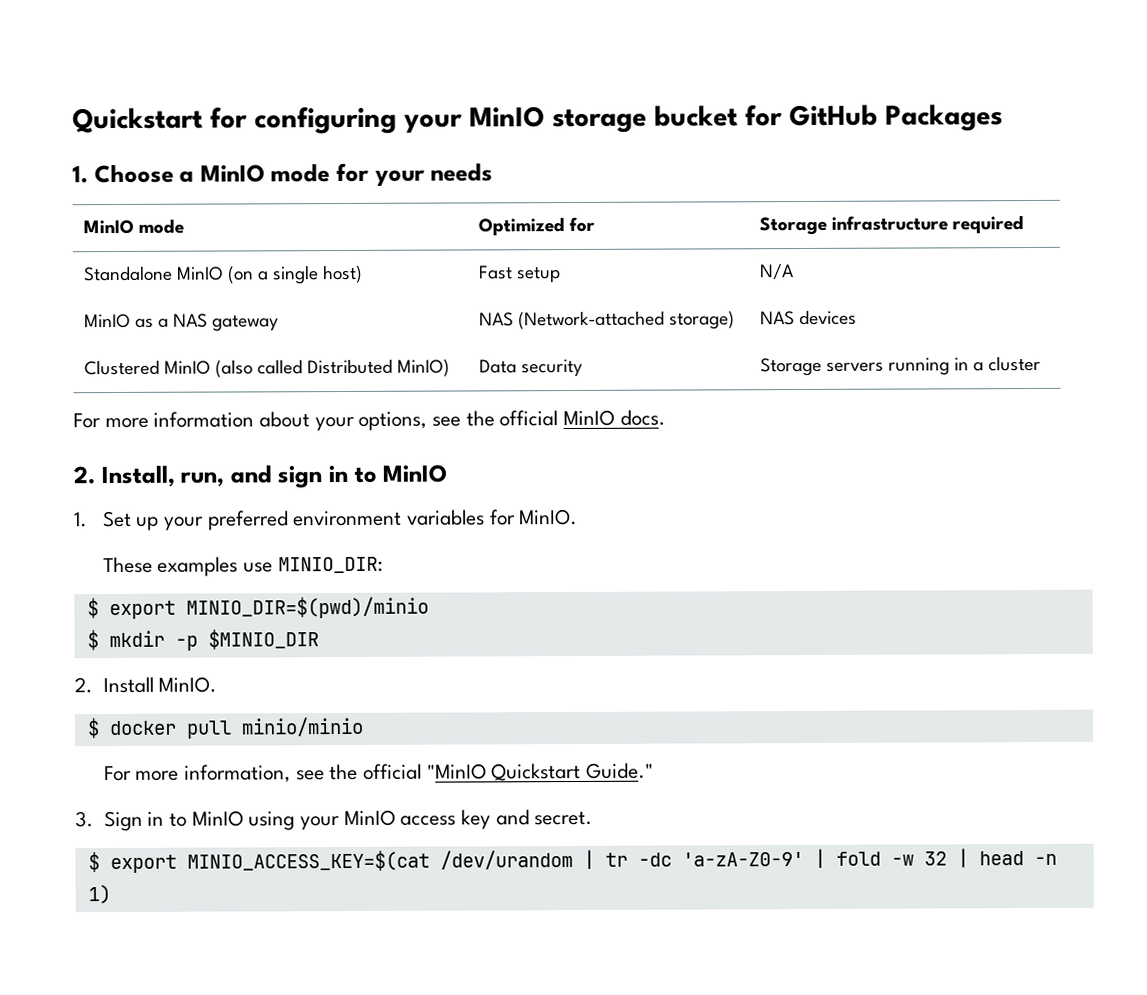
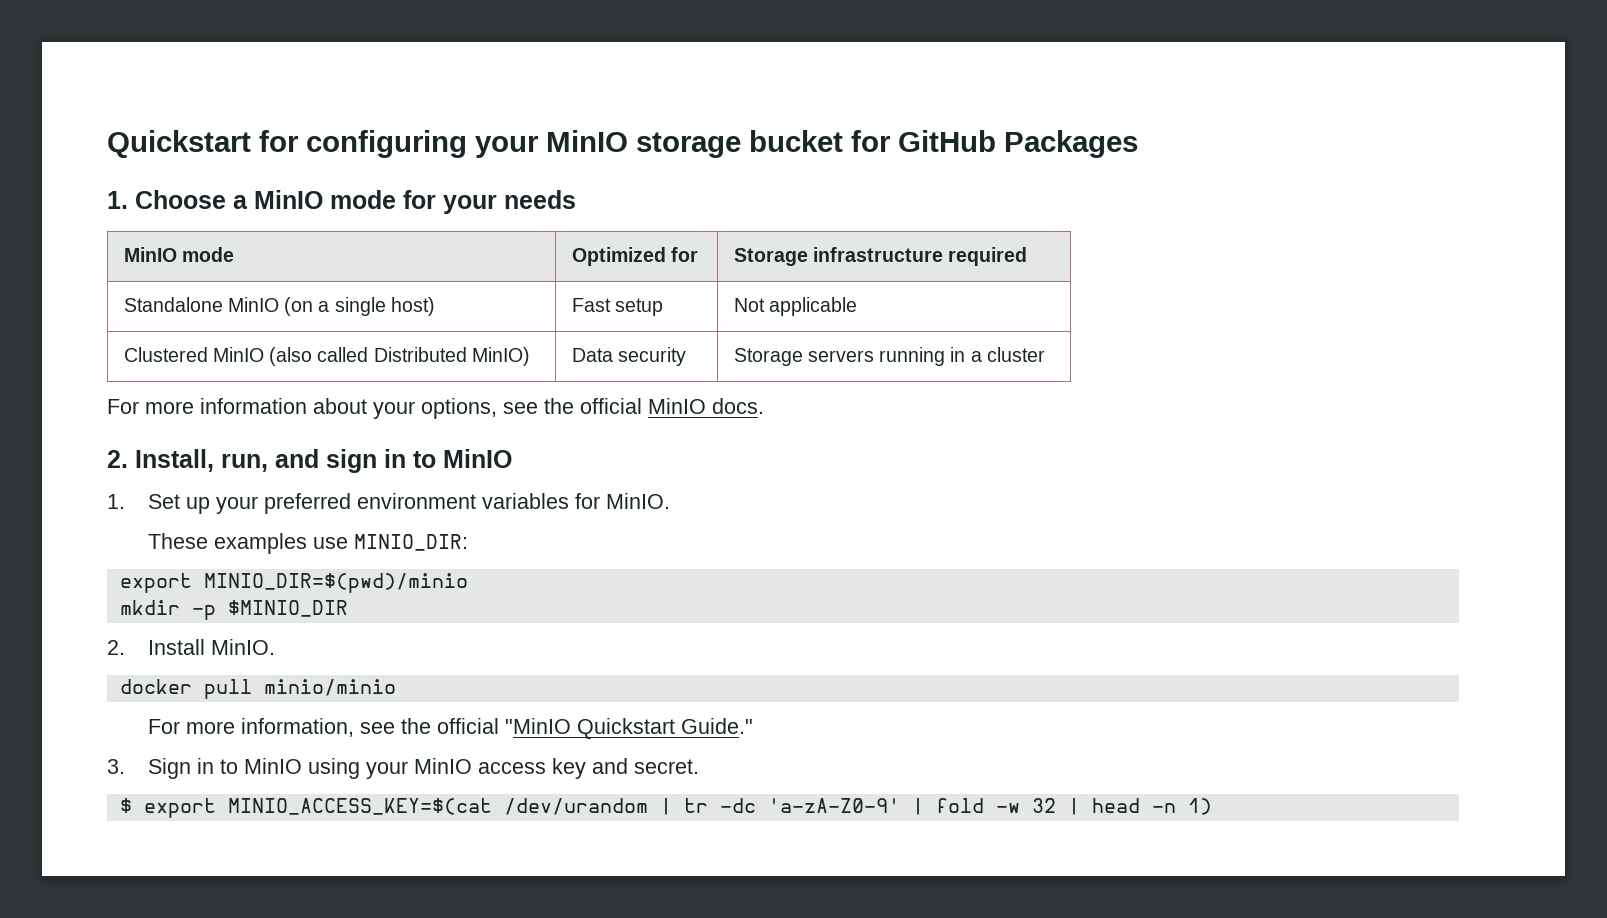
- Standalone MinIO (on a single host) | Fast setup | N/A
- MinIO as a NAS gateway | NAS (Network-attached storage) | NAS devices
+ Standalone MinIO (on a single host) | Fast setup | Not applicable
- $ export MINIO_DIR=$(pwd)/minio
+ export MINIO_DIR=$(pwd)/minio
- $ mkdir -p $MINIO_DIR
+ mkdir -p $MINIO_DIR
- $ docker pull minio/minio
+ docker pull minio/minio

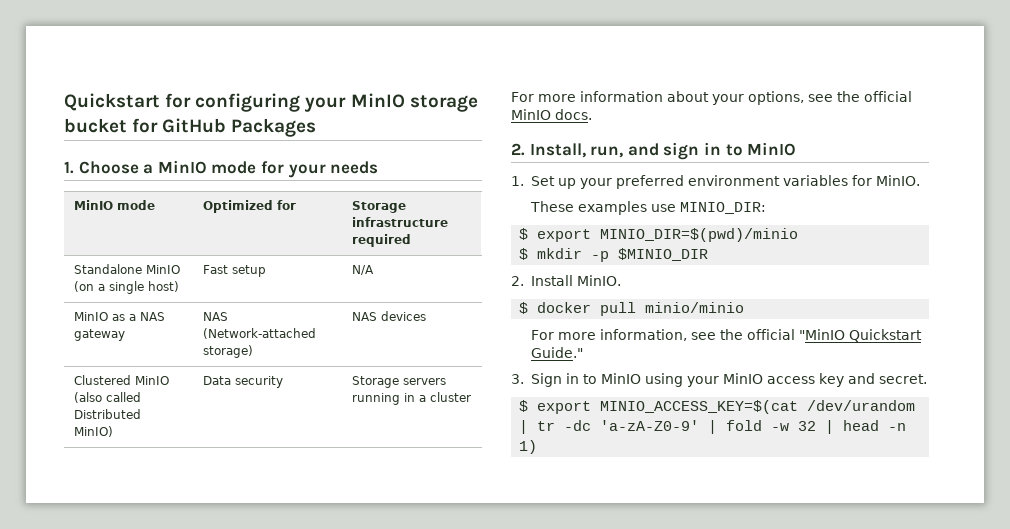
- Standalone MinIO (on a single host) | Fast setup | Not applicable
+ Standalone MinIO (on a single host) | Fast setup | N/A
+ MinIO as a NAS gateway | NAS (Network-attached storage) | NAS devices
- export MINIO_DIR=$(pwd)/minio
+ $ export MINIO_DIR=$(pwd)/minio
- mkdir -p $MINIO_DIR
+ $ mkdir -p $MINIO_DIR
- docker pull minio/minio
+ $ docker pull minio/minio

